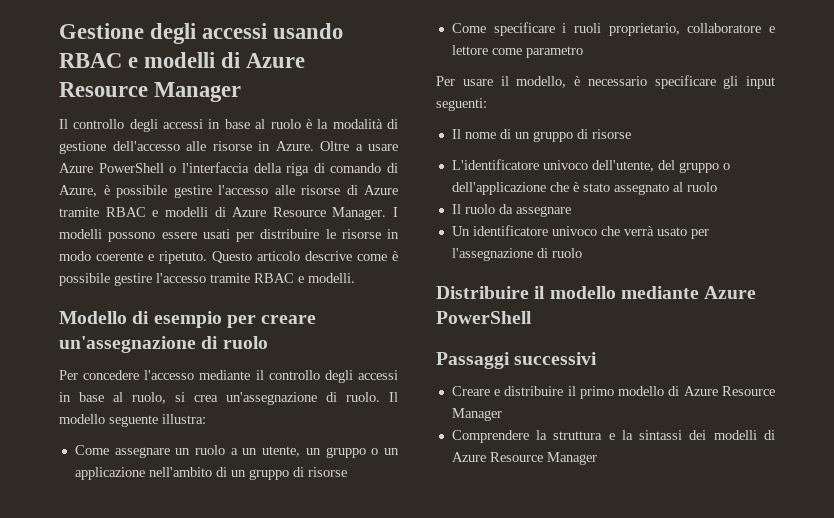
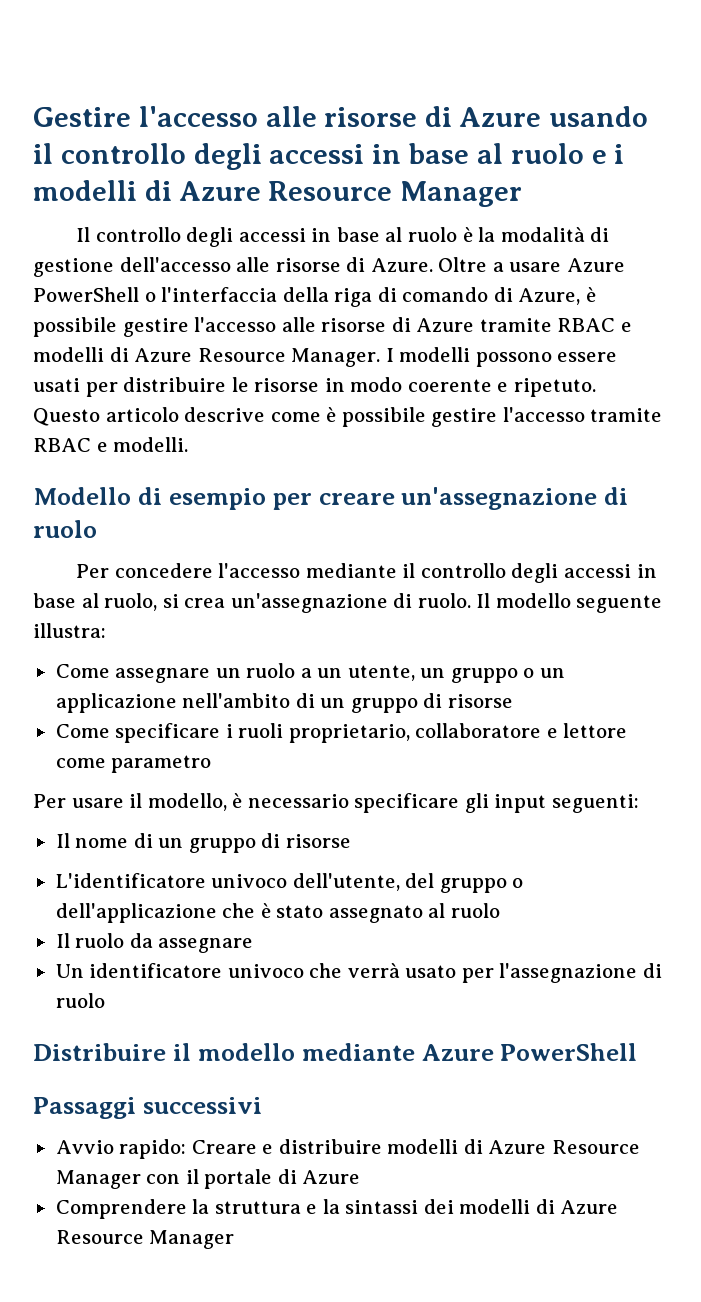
- Gestione degli accessi usando RBAC e modelli di Azure Resource Manager
+ Gestire l'accesso alle risorse di Azure usando il controllo degli accessi in base al ruolo e i modelli di Azure Resource Manager
- Il controllo degli accessi in base al ruolo è la modalità di gestione dell'accesso alle risorse in Azure.
+ Il controllo degli accessi in base al ruolo è la modalità di gestione dell'accesso alle risorse di Azure.
- Creare e distribuire il primo modello di Azure Resource Manager
+ Avvio rapido: Creare e distribuire modelli di Azure Resource Manager con il portale di Azure

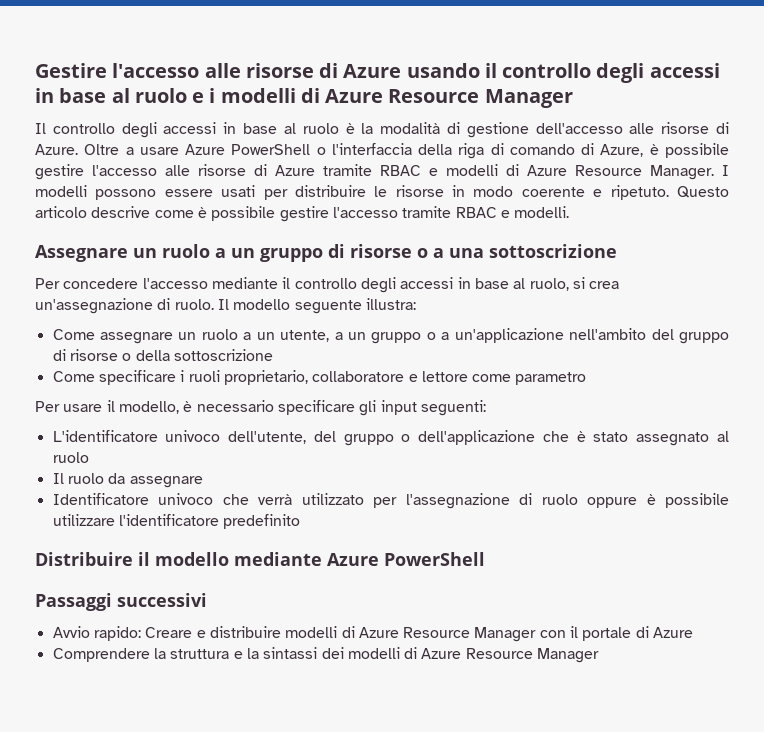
- Modello di esempio per creare un'assegnazione di ruolo
+ Assegnare un ruolo a un gruppo di risorse o a una sottoscrizione
- Come assegnare un ruolo a un utente, un gruppo o un applicazione nell'ambito di un gruppo di risorse
+ Come assegnare un ruolo a un utente, a un gruppo o a un'applicazione nell'ambito del gruppo di risorse o della sottoscrizione
- Il nome di un gruppo di risorse
- Un identificatore univoco che verrà usato per l'assegnazione di ruolo
+ Identificatore univoco che verrà utilizzato per l'assegnazione di ruolo oppure è possibile utilizzare l'identificatore predefinito

